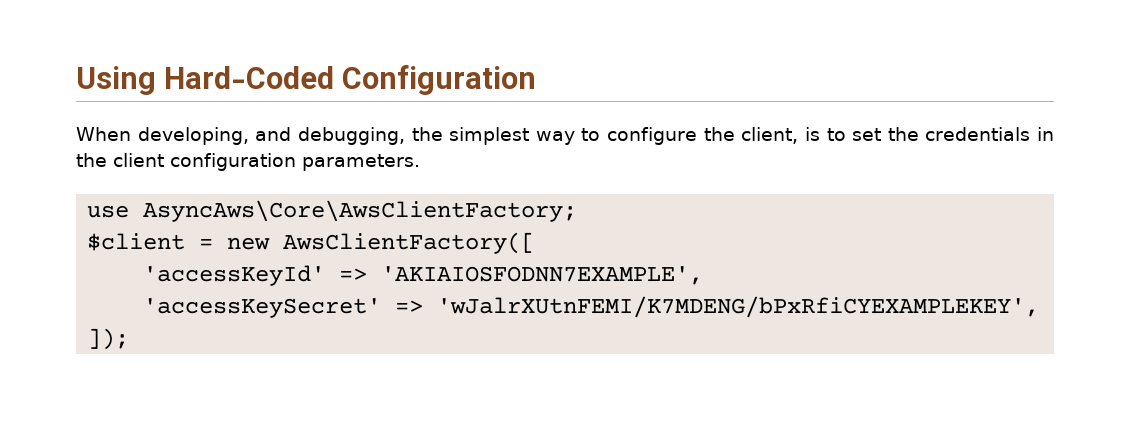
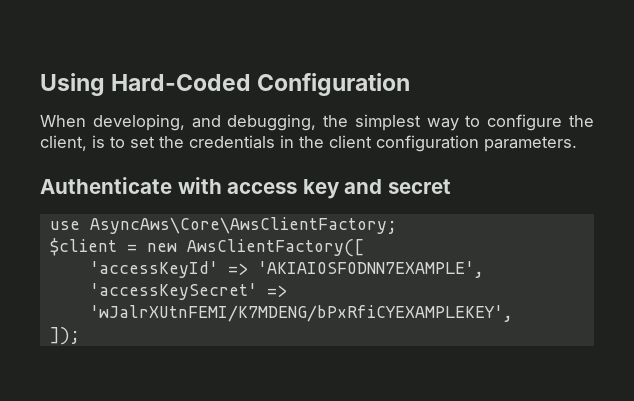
+ Authenticate with access key and secret

